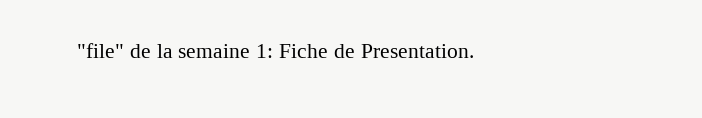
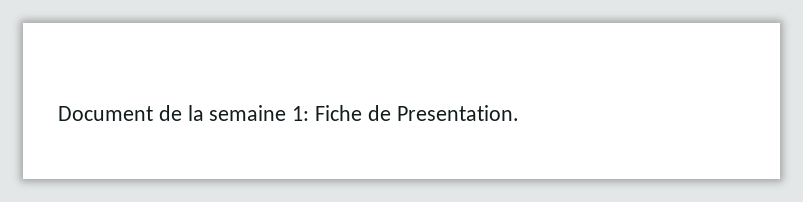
- "file" de la semaine 1: Fiche de Presentation.
+ Document de la semaine 1: Fiche de Presentation.

